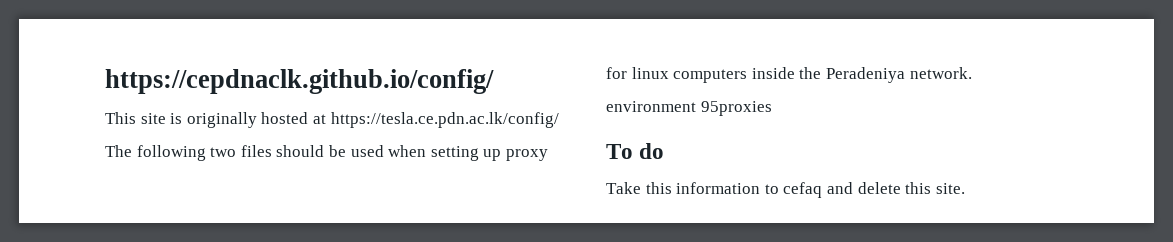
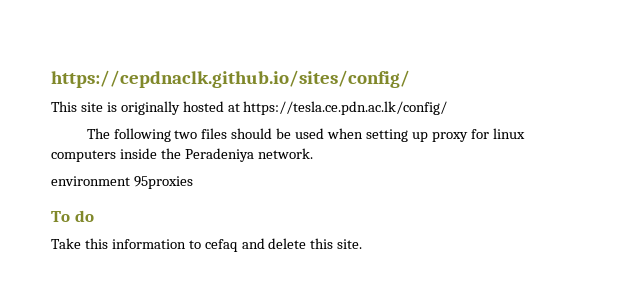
- https://cepdnaclk.github.io/config/
+ https://cepdnaclk.github.io/sites/config/

